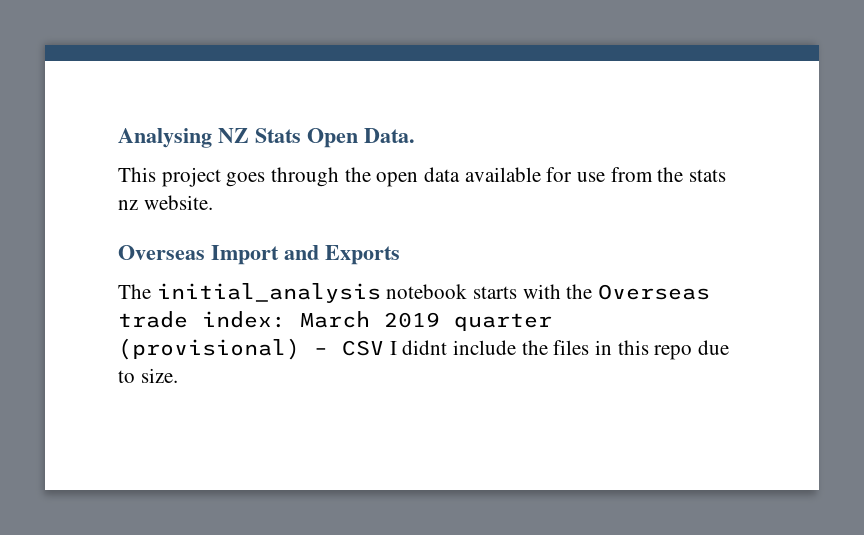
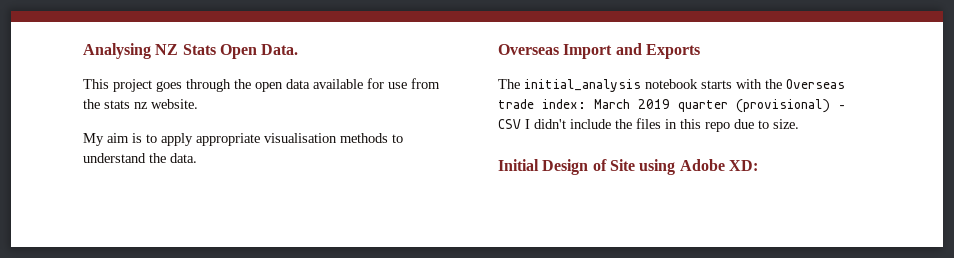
+ My aim is to apply appropriate visualisation methods to understand the data.
- The initial_analysis notebook starts with the Overseas trade index: March 2019 quarter (provisional) – CSV I didnt include the files in this repo due to size.
+ The initial_analysis notebook starts with the Overseas trade index: March 2019 quarter (provisional) – CSV I didn't include the files in this repo due to size.
+ Initial Design of Site using Adobe XD:

